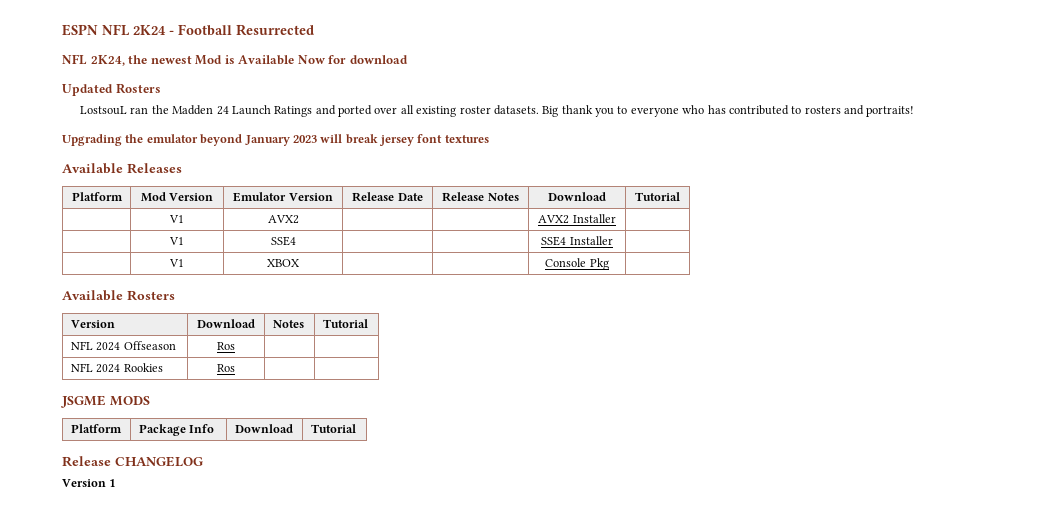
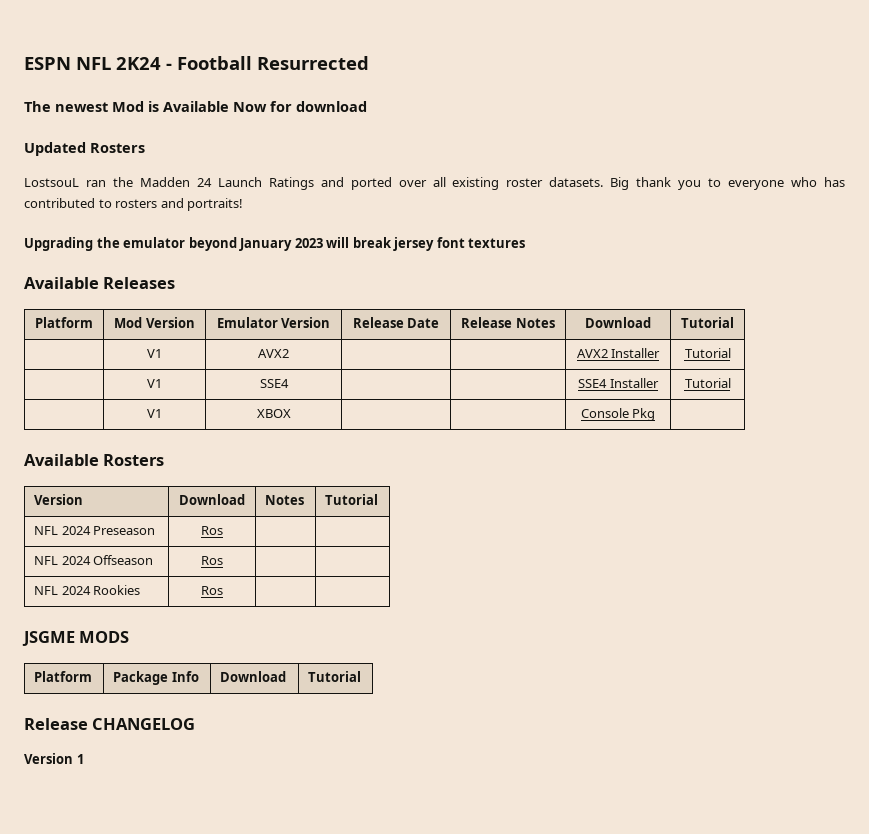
- NFL 2K24, the newest Mod is Available Now for download
+ The newest Mod is Available Now for download
- | V1 | AVX2 | | | AVX2 Installer |
+ | V1 | AVX2 | | | AVX2 Installer | Tutorial
- | V1 | SSE4 | | | SSE4 Installer |
+ | V1 | SSE4 | | | SSE4 Installer | Tutorial
+ NFL 2024 Preseason | Ros | |

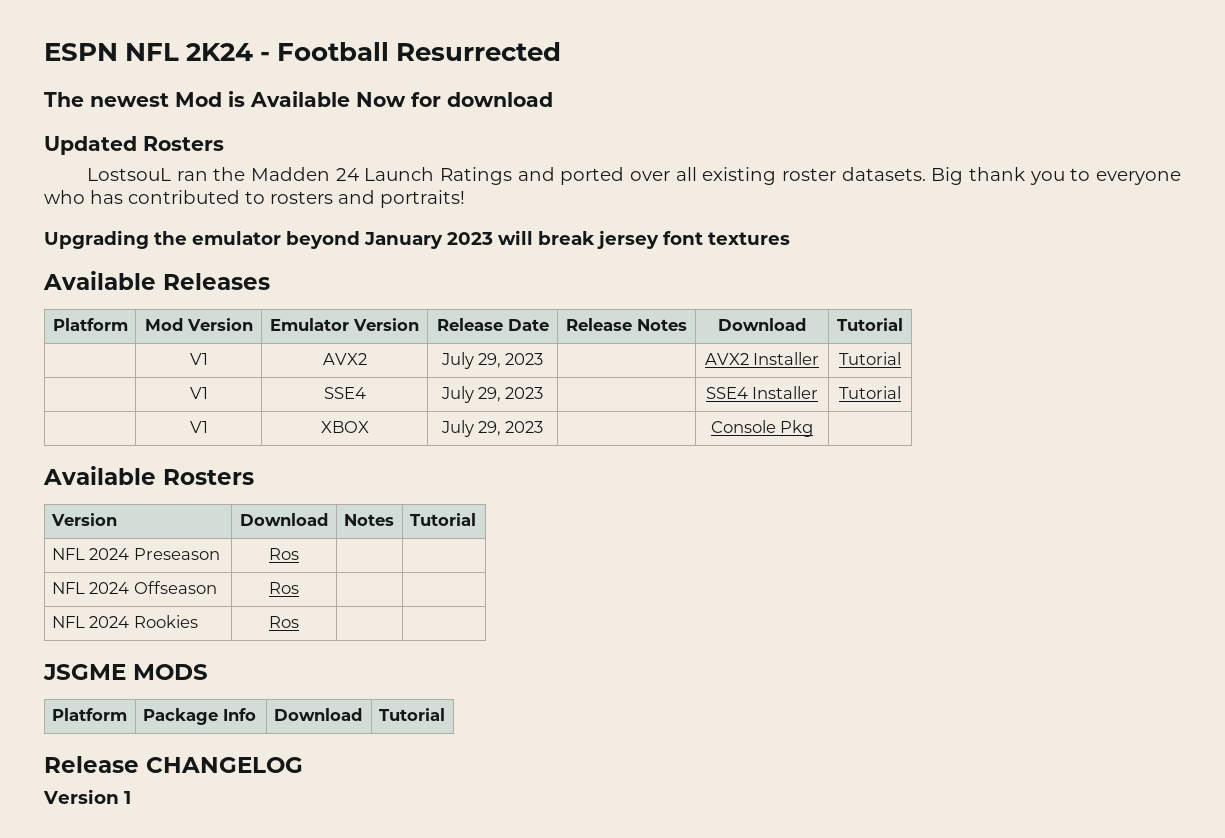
- | V1 | AVX2 | | | AVX2 Installer | Tutorial
+ | V1 | AVX2 | July 29, 2023 | | AVX2 Installer | Tutorial
- | V1 | SSE4 | | | SSE4 Installer | Tutorial
+ | V1 | SSE4 | July 29, 2023 | | SSE4 Installer | Tutorial
- | V1 | XBOX | | | Console Pkg |
+ | V1 | XBOX | July 29, 2023 | | Console Pkg |

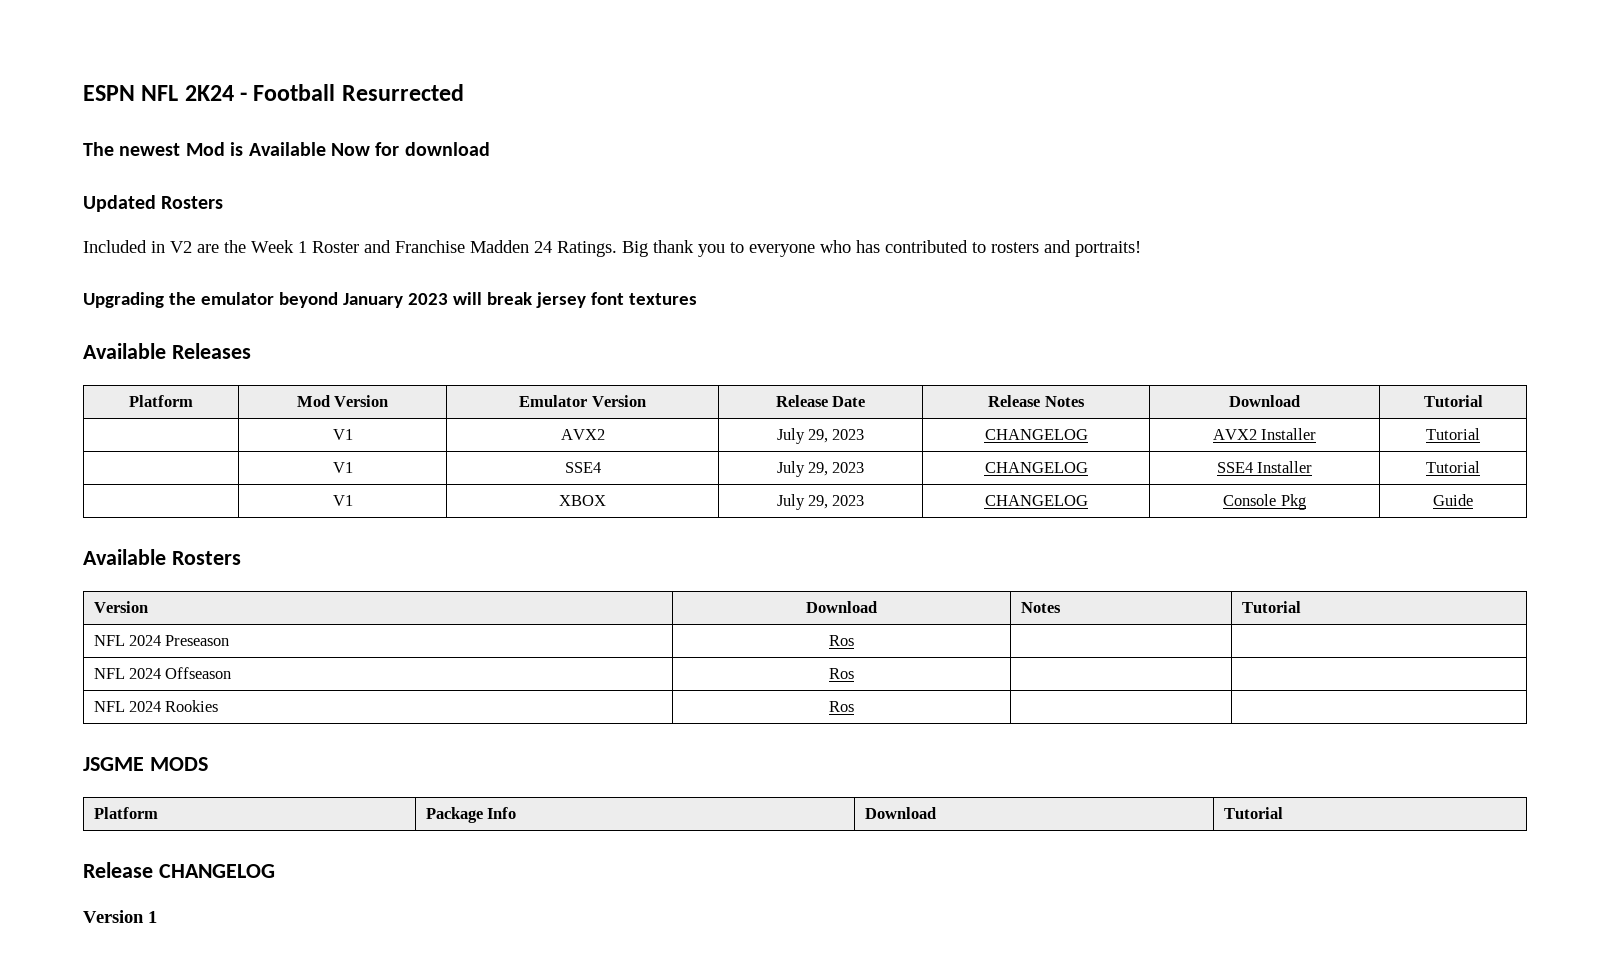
- LostsouL ran the Madden 24 Launch Ratings and ported over all existing roster datasets.
+ Included in V2 are the Week 1 Roster and Franchise Madden 24 Ratings.
- | V1 | AVX2 | July 29, 2023 | | AVX2 Installer | Tutorial
+ | V1 | AVX2 | July 29, 2023 | CHANGELOG | AVX2 Installer | Tutorial
- | V1 | SSE4 | July 29, 2023 | | SSE4 Installer | Tutorial
+ | V1 | SSE4 | July 29, 2023 | CHANGELOG | SSE4 Installer | Tutorial
- | V1 | XBOX | July 29, 2023 | | Console Pkg |
+ | V1 | XBOX | July 29, 2023 | CHANGELOG | Console Pkg | Guide

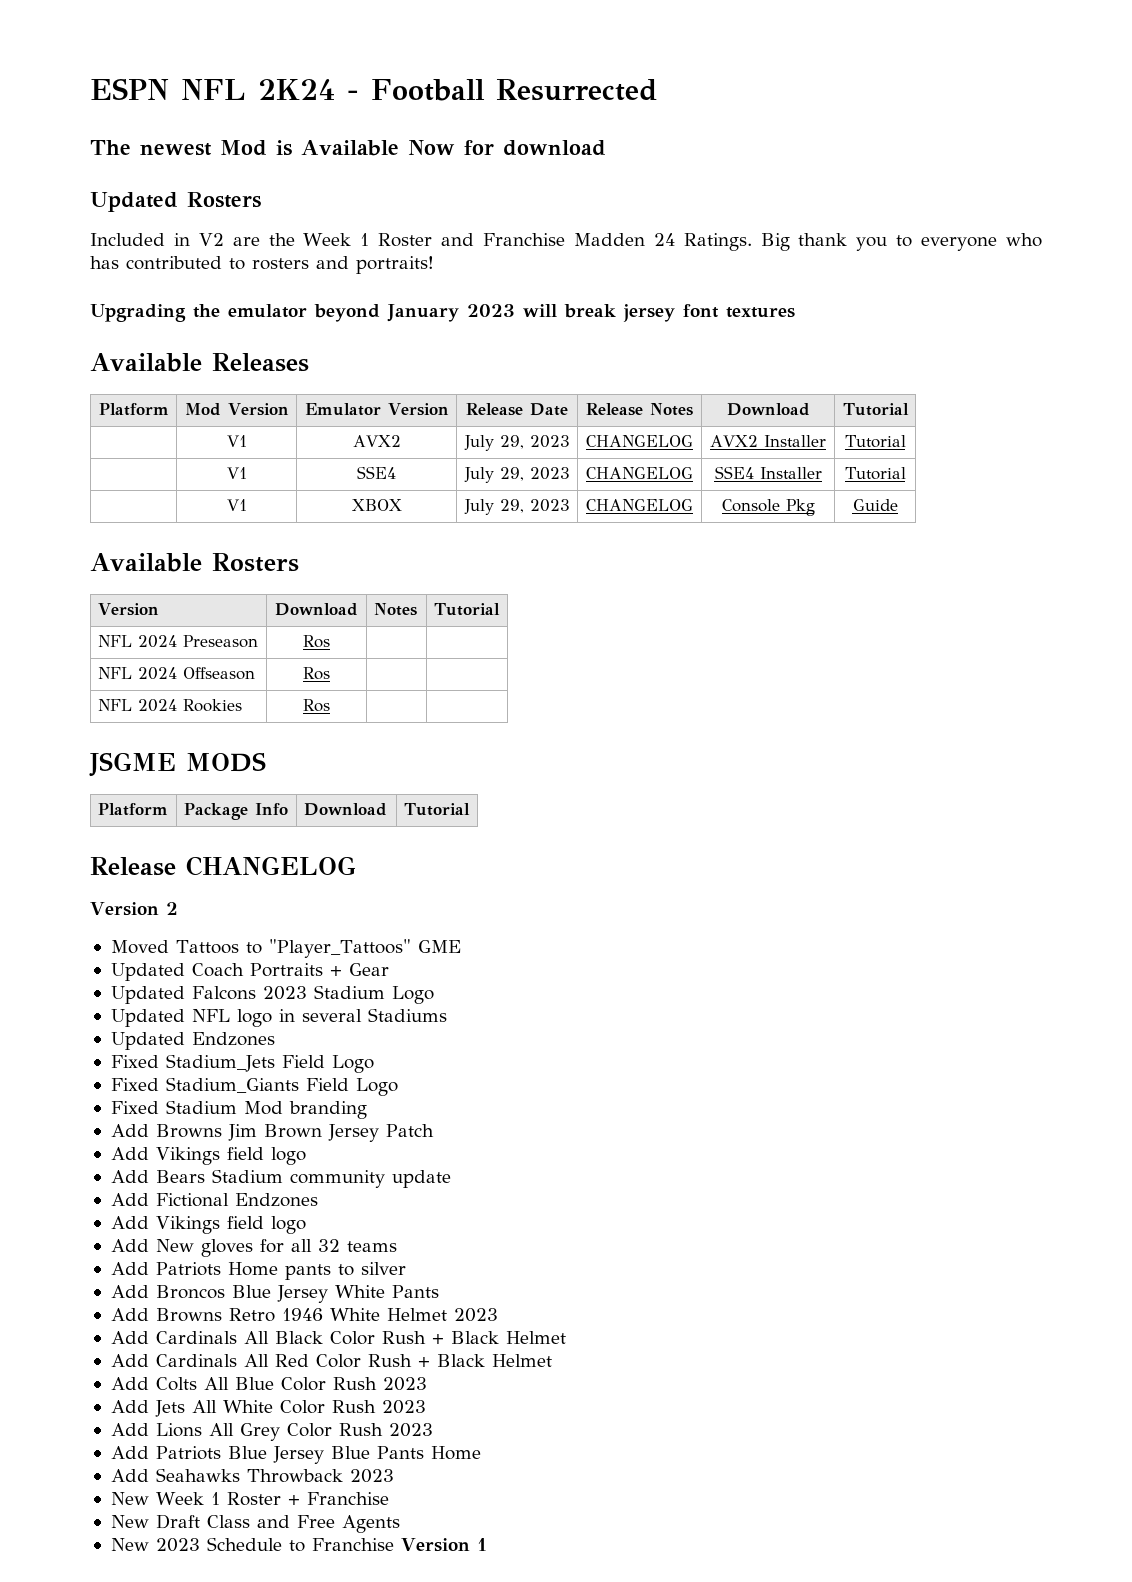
  Release CHANGELOG
- Version 1
+ Version 2
+ Moved Tattoos to "Player_Tattoos" GME
+ Updated Coach Portraits + Gear
+ Updated Falcons 2023 Stadium Logo
+ Updated NFL logo in several Stadiums
+ Updated Endzones
+ Fixed Stadium_Jets Field Logo
+ Fixed Stadium_Giants Field Logo
+ Fixed Stadium Mod branding
+ Add Browns Jim Brown Jersey Patch
+ Add Vikings field logo
+ Add Bears Stadium community update
+ Add Fictional Endzones
+ Add Vikings field logo
+ Add New gloves for all 32 teams
+ Add Patriots Home pants to silver
+ Add Broncos Blue Jersey White Pants
+ Add Browns Retro 1946 White Helmet 2023
+ Add Cardinals All Black Color Rush + Black Helmet
+ Add Cardinals All Red Color Rush + Black Helmet
+ Add Colts All Blue Color Rush 2023
+ Add Jets All White Color Rush 2023
+ Add Lions All Grey Color Rush 2023
+ Add Patriots Blue Jersey Blue Pants Home
+ Add Seahawks Throwback 2023
+ New Week 1 Roster + Franchise
+ New Draft Class and Free Agents
+ New 2023 Schedule to Franchise Version 1

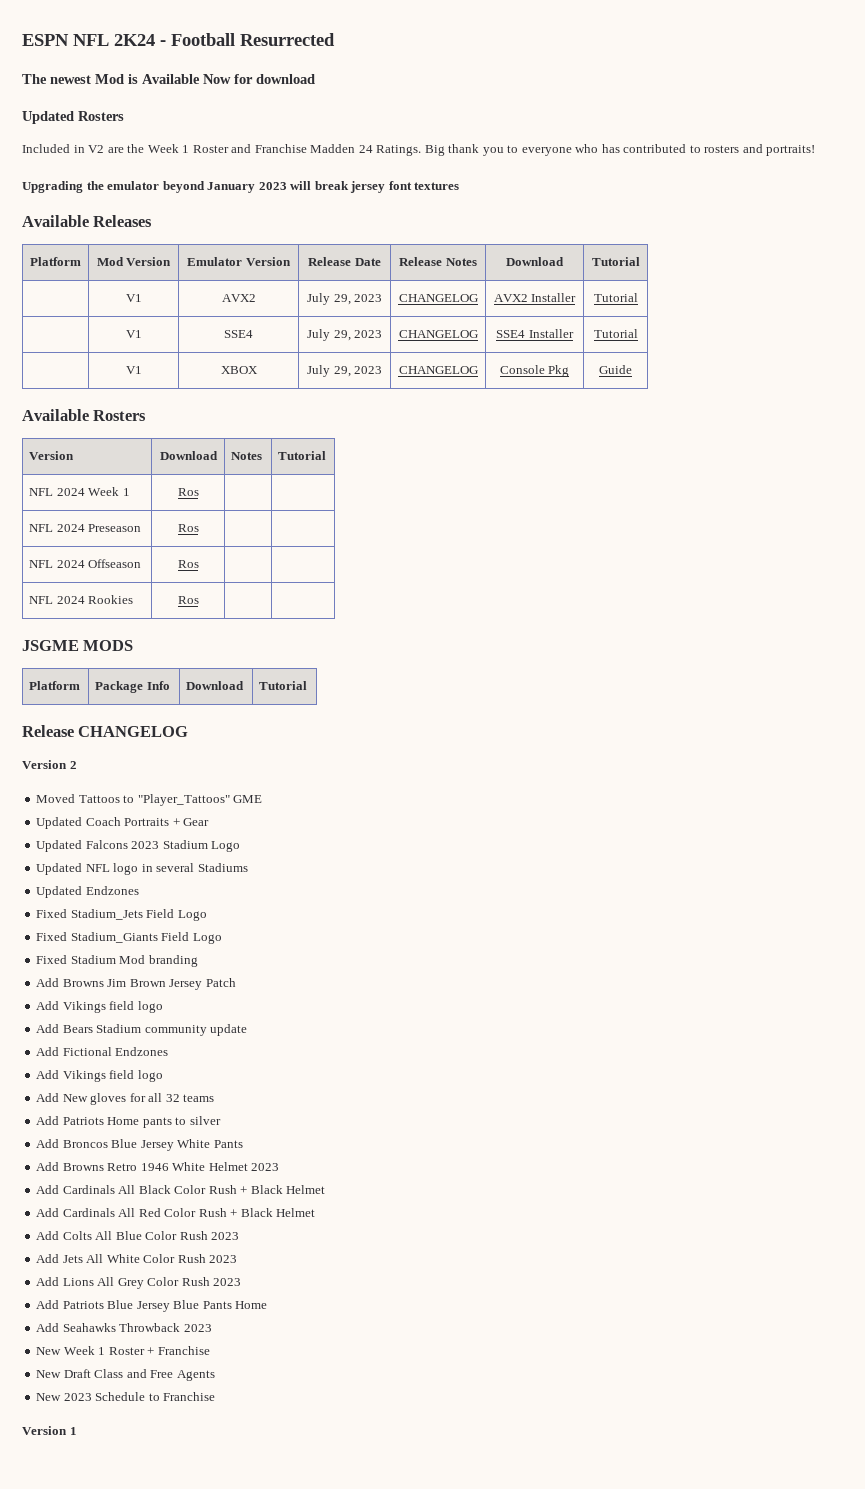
+ NFL 2024 Week 1 | Ros | |
- New 2023 Schedule to Franchise Version 1
+ New 2023 Schedule to Franchise
+ Version 1

